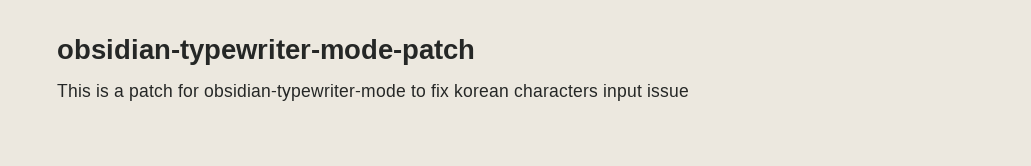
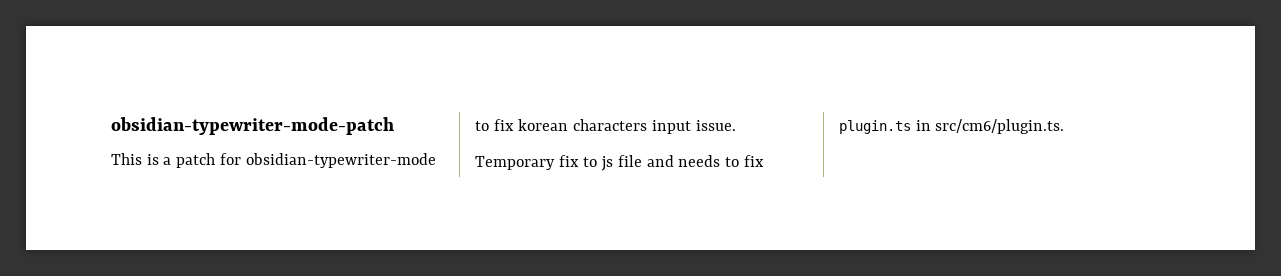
- This is a patch for obsidian-typewriter-mode to fix korean characters input issue
+ This is a patch for obsidian-typewriter-mode to fix korean characters input issue.
+ Temporary fix to js file and needs to fix plugin.ts in src/cm6/plugin.ts.

